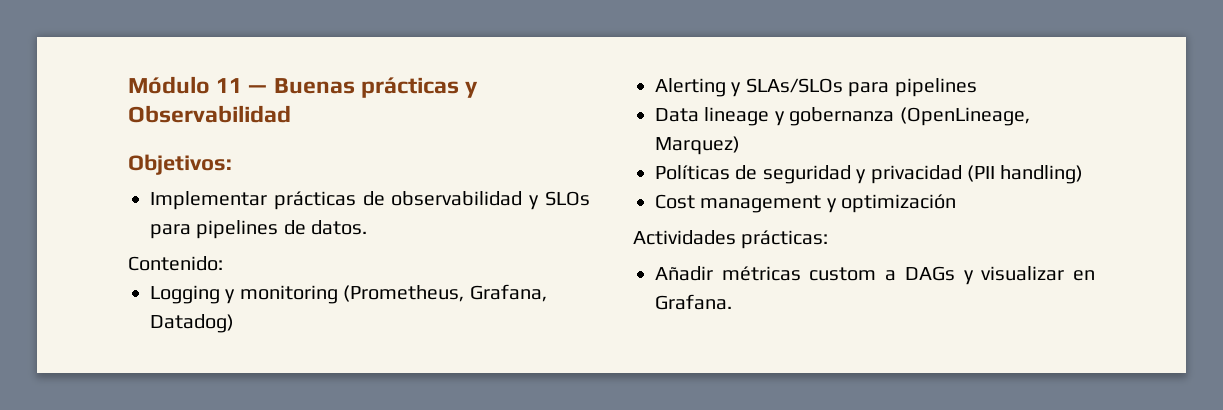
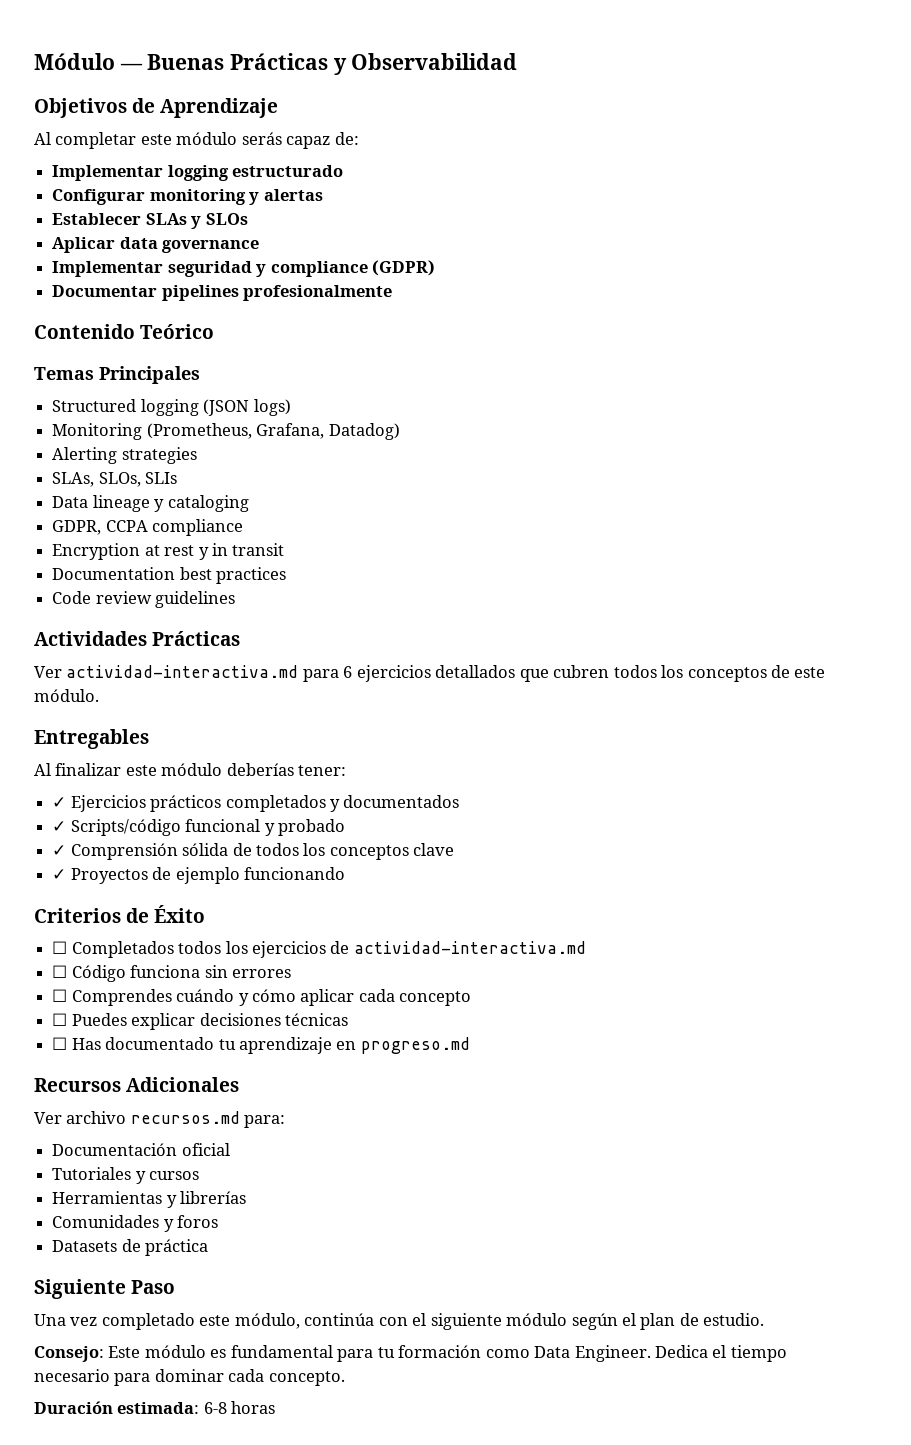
- Módulo 11 — Buenas prácticas y Observabilidad
+ Módulo — Buenas Prácticas y Observabilidad
- Objetivos:
- Implementar prácticas de observabilidad y SLOs para pipelines de datos.
- Contenido:
- Logging y monitoring (Prometheus, Grafana, Datadog)
+ Objetivos de Aprendizaje
+ Al completar este módulo serás capaz de:
+ Implementar logging estructurado
+ Configurar monitoring y alertas
+ Establecer SLAs y SLOs
+ Aplicar data governance
+ Implementar seguridad y compliance (GDPR)
+ Documentar pipelines profesionalmente
+ Contenido Teórico
+ Temas Principales
+ Structured logging (JSON logs)
+ Monitoring (Prometheus, Grafana, Datadog)
- Alerting y SLAs/SLOs para pipelines
+ Alerting strategies
+ SLAs, SLOs, SLIs
- Data lineage y gobernanza (OpenLineage, Marquez)
- Políticas de seguridad y privacidad (PII handling)
- Cost management y optimización
- Actividades prácticas:
- Añadir métricas custom a DAGs y visualizar en Grafana.
+ Data lineage y cataloging
+ GDPR, CCPA compliance
+ Encryption at rest y in transit
+ Documentation best practices
+ Code review guidelines
+ Actividades Prácticas
+ Ver actividad-interactiva.md para 6 ejercicios detallados que cubren todos los conceptos de este módulo.
+ Entregables
+ Al finalizar este módulo deberías tener:
+ ✓ Ejercicios prácticos completados y documentados
+ ✓ Scripts/código funcional y probado
+ ✓ Comprensión sólida de todos los conceptos clave
+ ✓ Proyectos de ejemplo funcionando
+ Criterios de Éxito
+ ☐ Completados todos los ejercicios de actividad-interactiva.md
+ ☐ Código funciona sin errores
+ ☐ Comprendes cuándo y cómo aplicar cada concepto
+ ☐ Puedes explicar decisiones técnicas
+ ☐ Has documentado tu aprendizaje en progreso.md
+ Recursos Adicionales
+ Ver archivo recursos.md para:
+ Documentación oficial
+ Tutoriales y cursos
+ Herramientas y librerías
+ Comunidades y foros
+ Datasets de práctica
+ Siguiente Paso
+ Una vez completado este módulo, continúa con el siguiente módulo según el plan de estudio.
+ Consejo: Este módulo es fundamental para tu formación como Data Engineer. Dedica el tiempo necesario para dominar cada concepto.
+ Duración estimada: 6-8 horas

